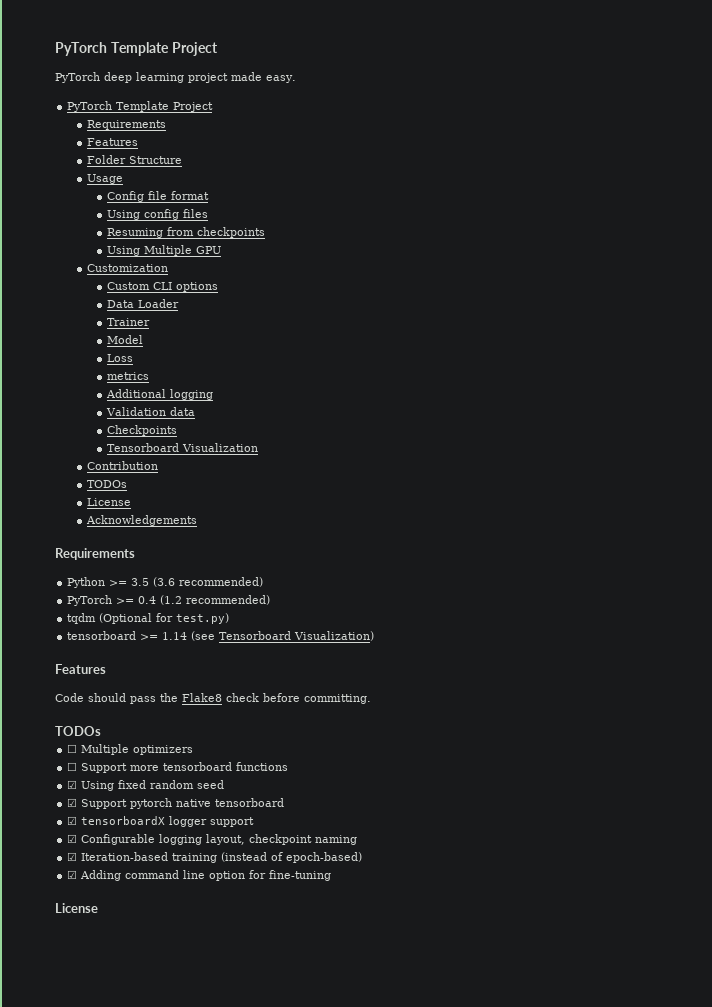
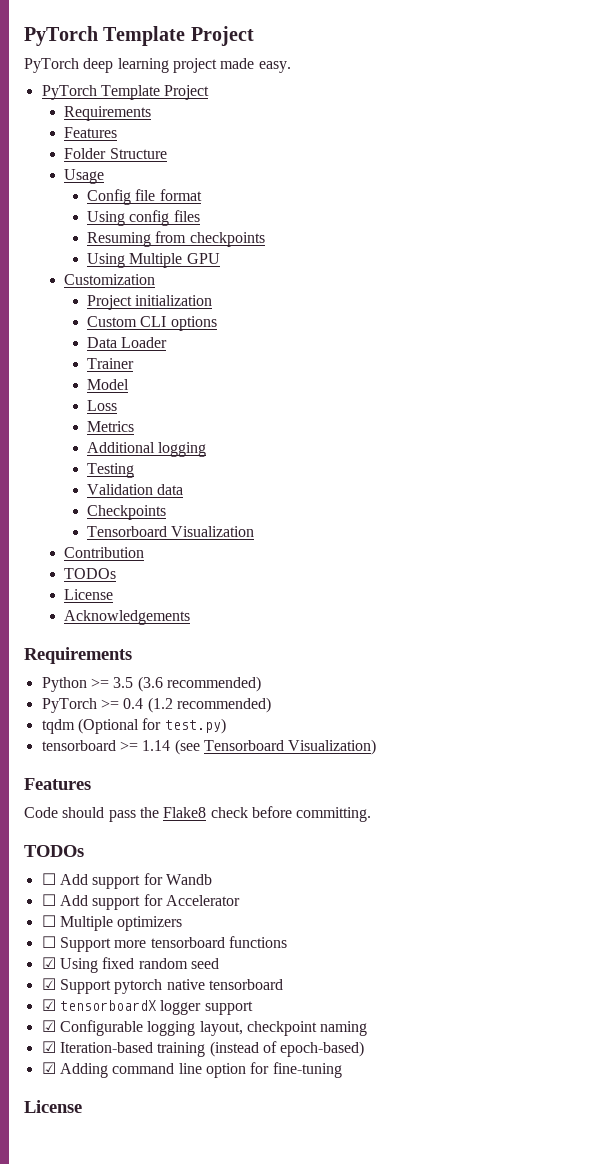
+ Project initialization
- metrics
+ Metrics
+ Testing
+ ☐ Add support for Wandb
+ ☐ Add support for Accelerator

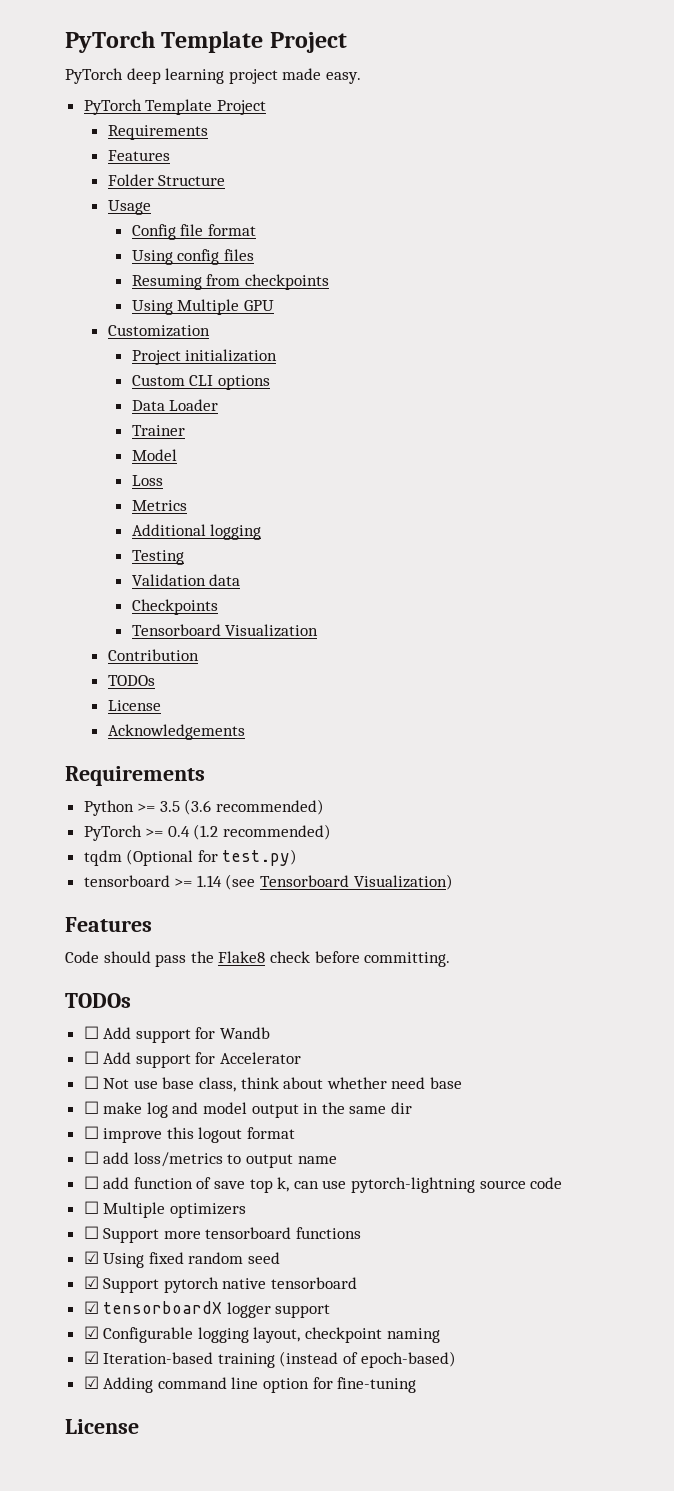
+ ☐ Not use base class, think about whether need base
+ ☐ make log and model output in the same dir
+ ☐ improve this logout format
+ ☐ add loss/metrics to output name
+ ☐ add function of save top k, can use pytorch-lightning source code

